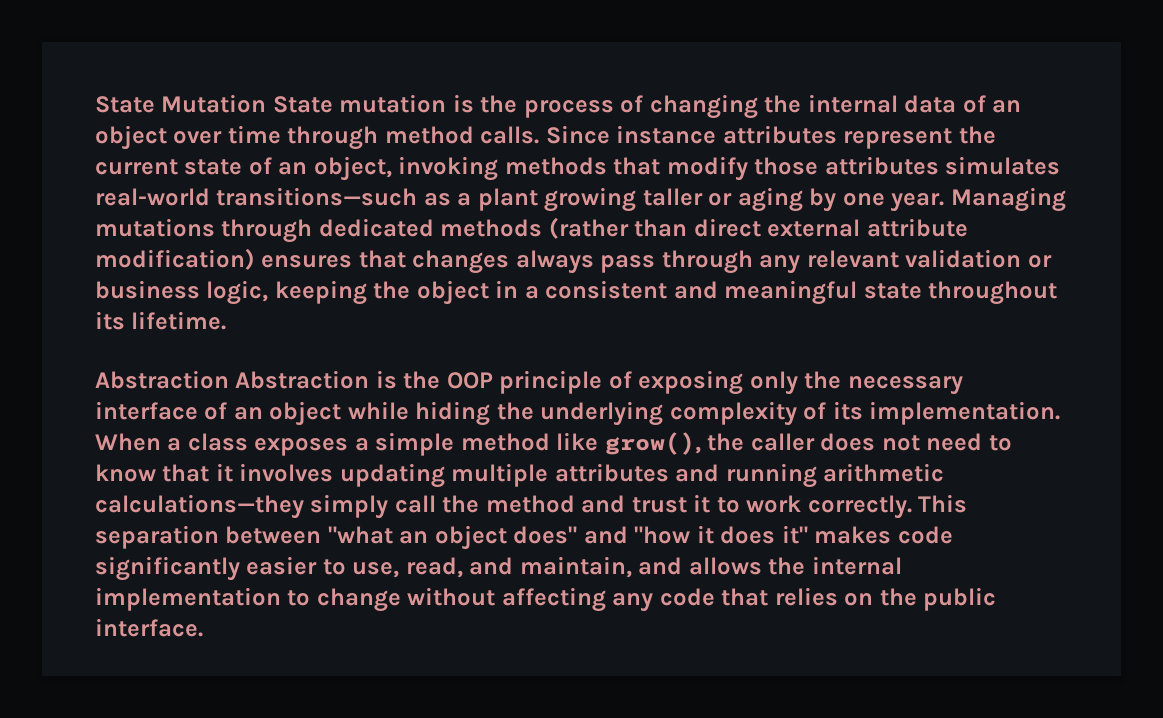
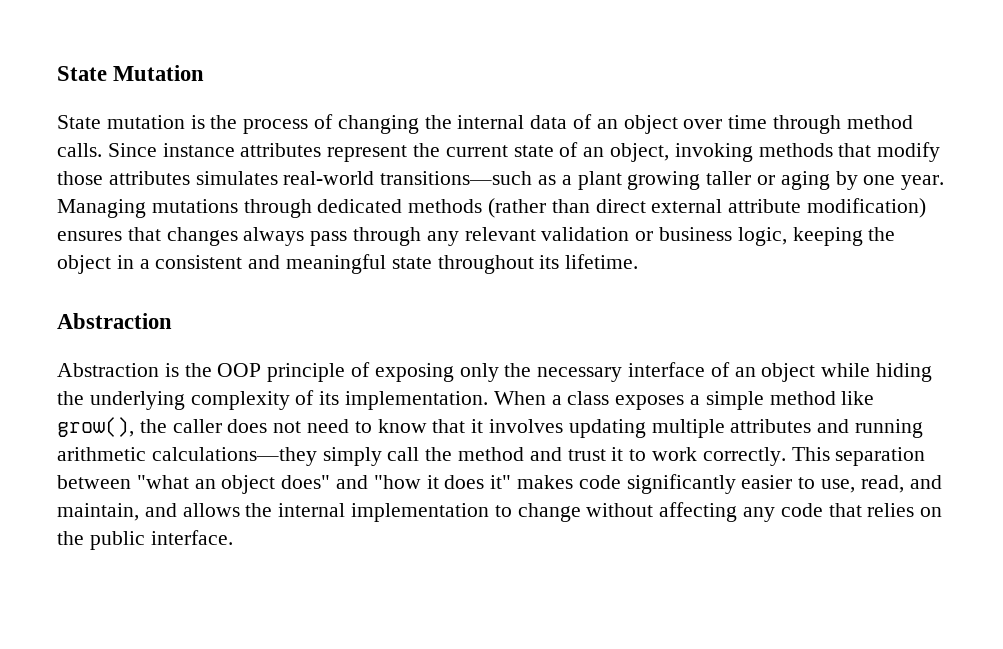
- State Mutation State mutation is the process of changing the internal data of an object over time through method calls.
+ State Mutation
+ State mutation is the process of changing the internal data of an object over time through method calls.
  Managing mutations through dedicated methods (rather than direct external attribute modification) ensures that changes always pass through any relevant validation or business logic, keeping the object in a consistent and meaningful state throughout its lifetime.
- Abstraction Abstraction is the OOP principle of exposing only the necessary interface of an object while hiding the underlying complexity of its implementation.
+ Abstraction
+ Abstraction is the OOP principle of exposing only the necessary interface of an object while hiding the underlying complexity of its implementation.

